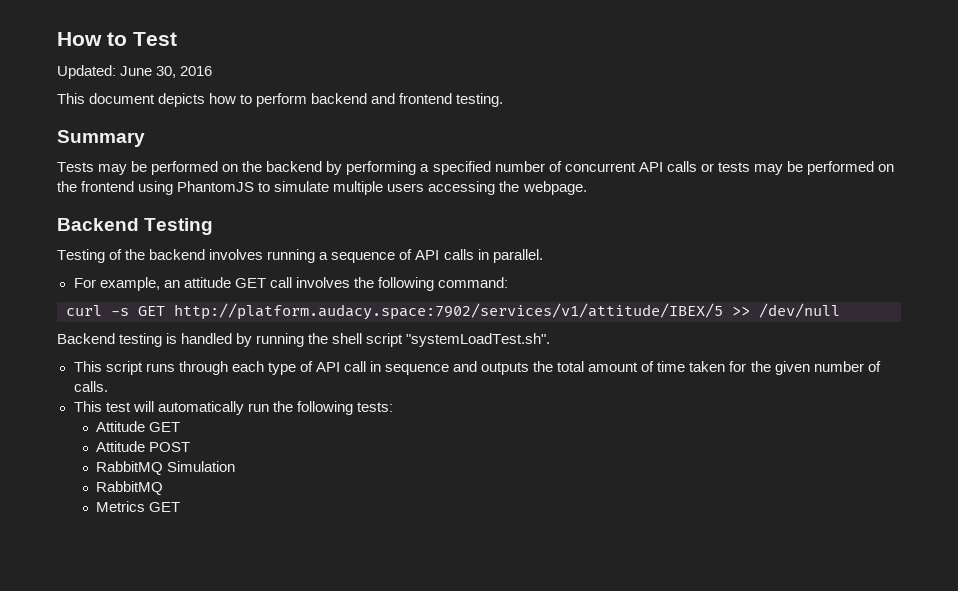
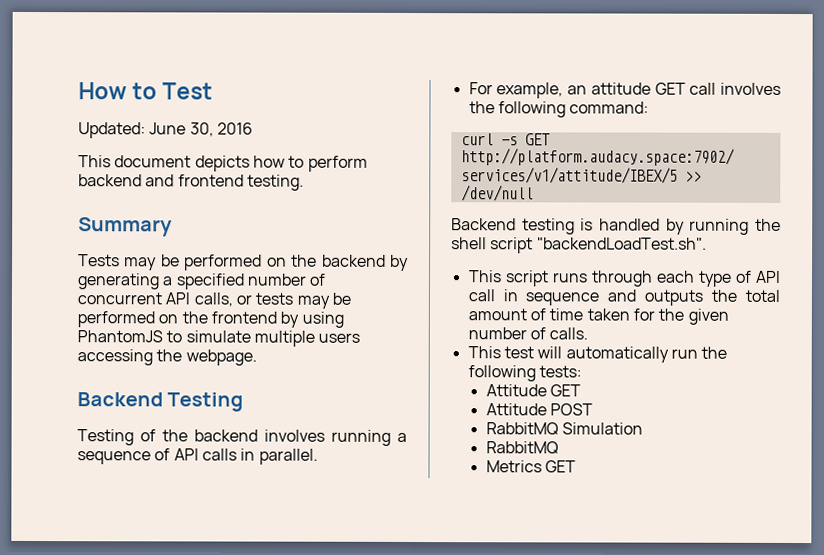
- Tests may be performed on the backend by performing a specified number of concurrent API calls or tests may be performed on the frontend using PhantomJS to simulate multiple users accessing the webpage.
+ Tests may be performed on the backend by generating a specified number of concurrent API calls, or tests may be performed on the frontend by using PhantomJS to simulate multiple users accessing the webpage.
- Backend testing is handled by running the shell script "systemLoadTest.sh".
+ Backend testing is handled by running the shell script "backendLoadTest.sh".

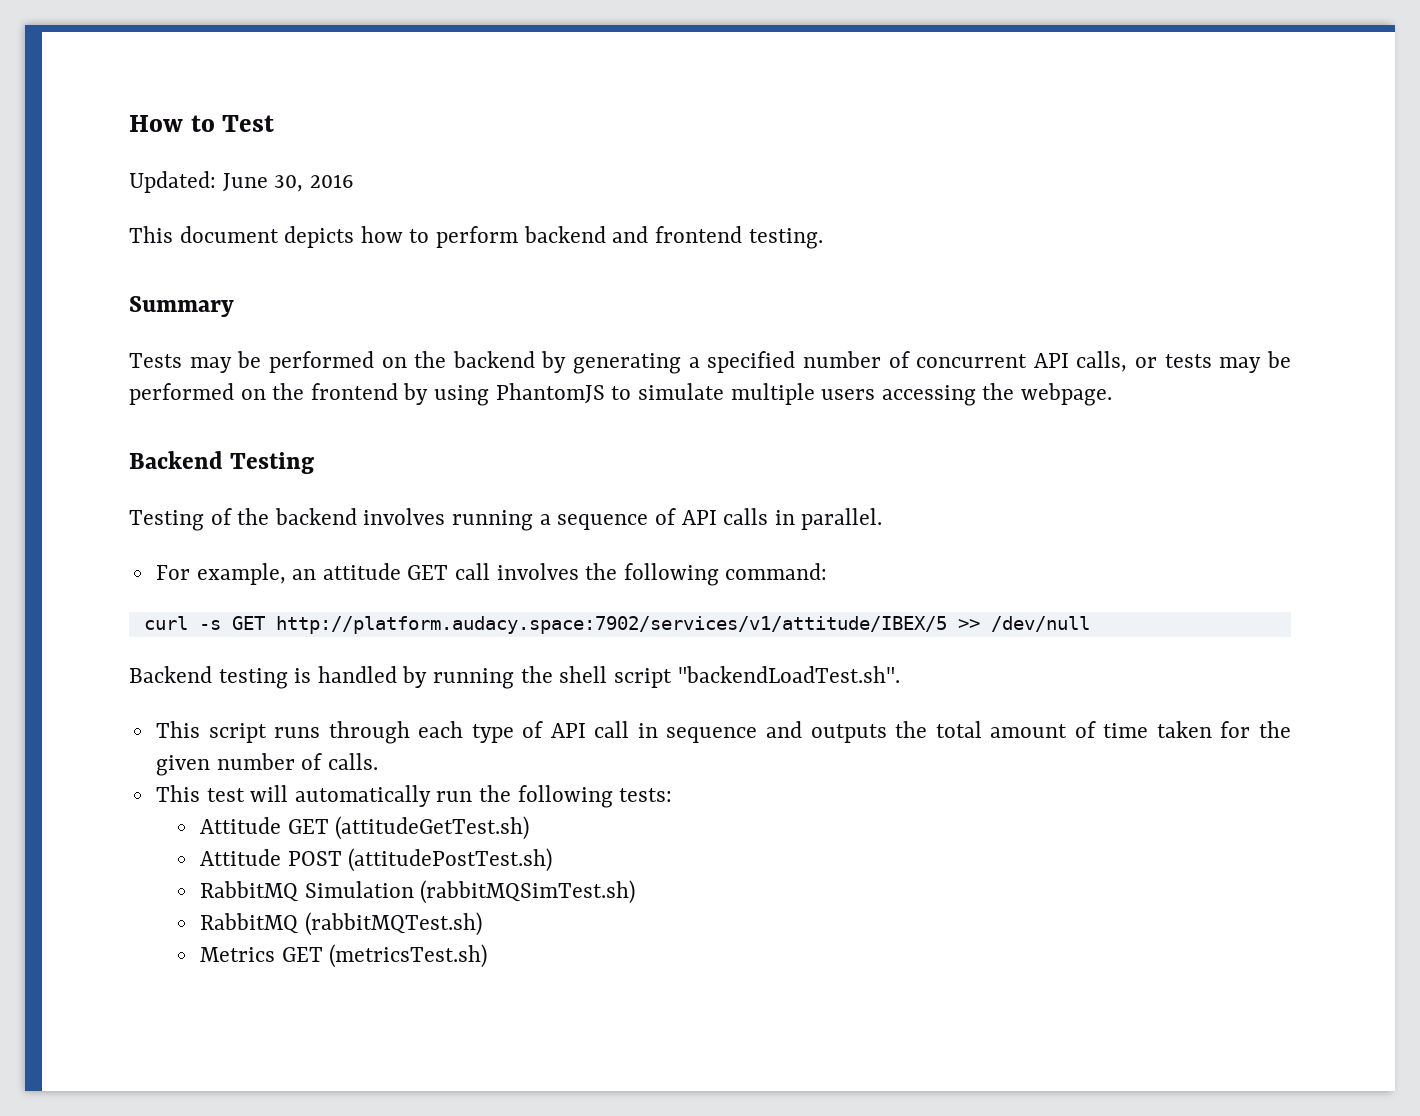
- Attitude GET
+ Attitude GET (attitudeGetTest.sh)
- Attitude POST
+ Attitude POST (attitudePostTest.sh)
- RabbitMQ Simulation
- RabbitMQ
+ RabbitMQ Simulation (rabbitMQSimTest.sh)
+ RabbitMQ (rabbitMQTest.sh)
- Metrics GET
+ Metrics GET (metricsTest.sh)

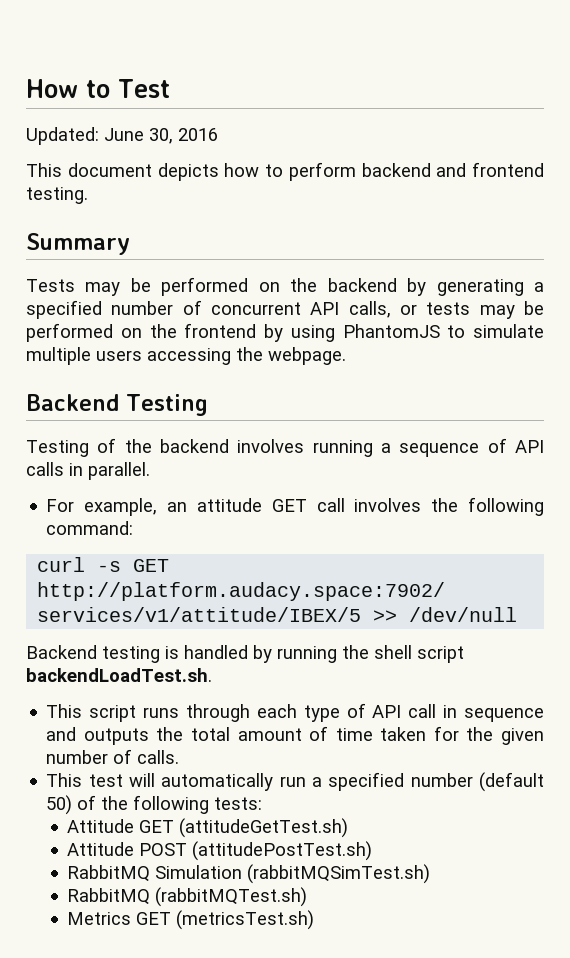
- Backend testing is handled by running the shell script "backendLoadTest.sh".
+ Backend testing is handled by running the shell script backendLoadTest.sh.
- This test will automatically run the following tests:
+ This test will automatically run a specified number (default 50) of the following tests:

